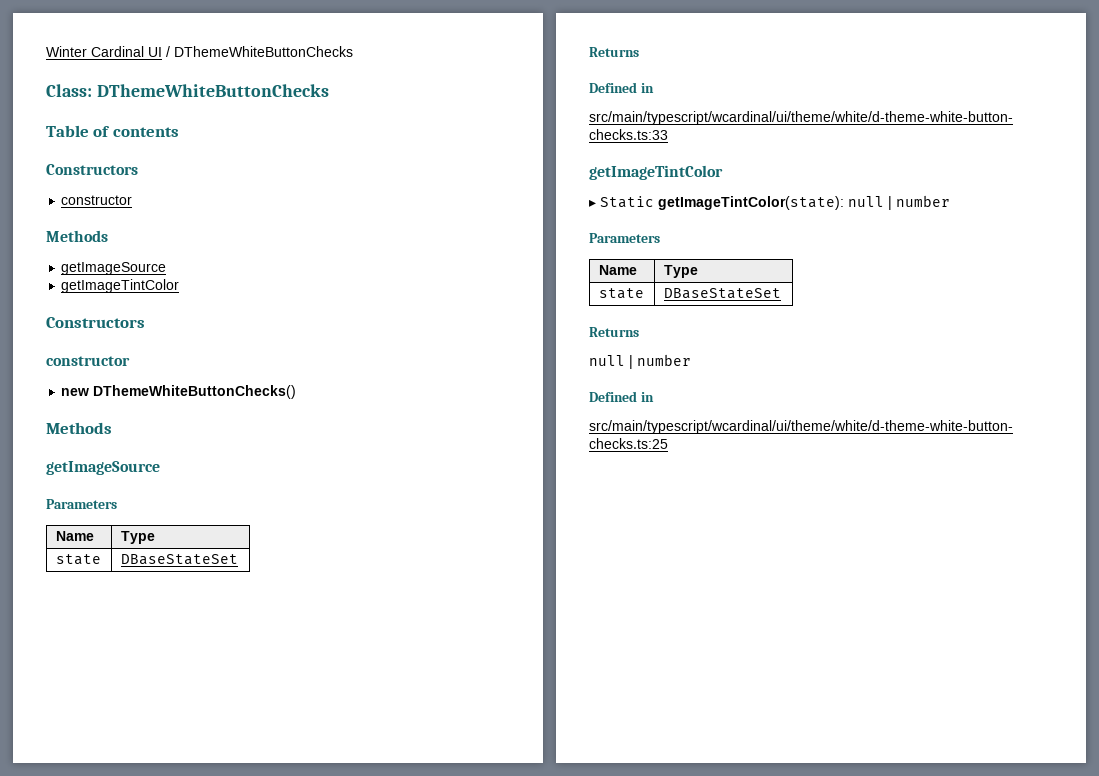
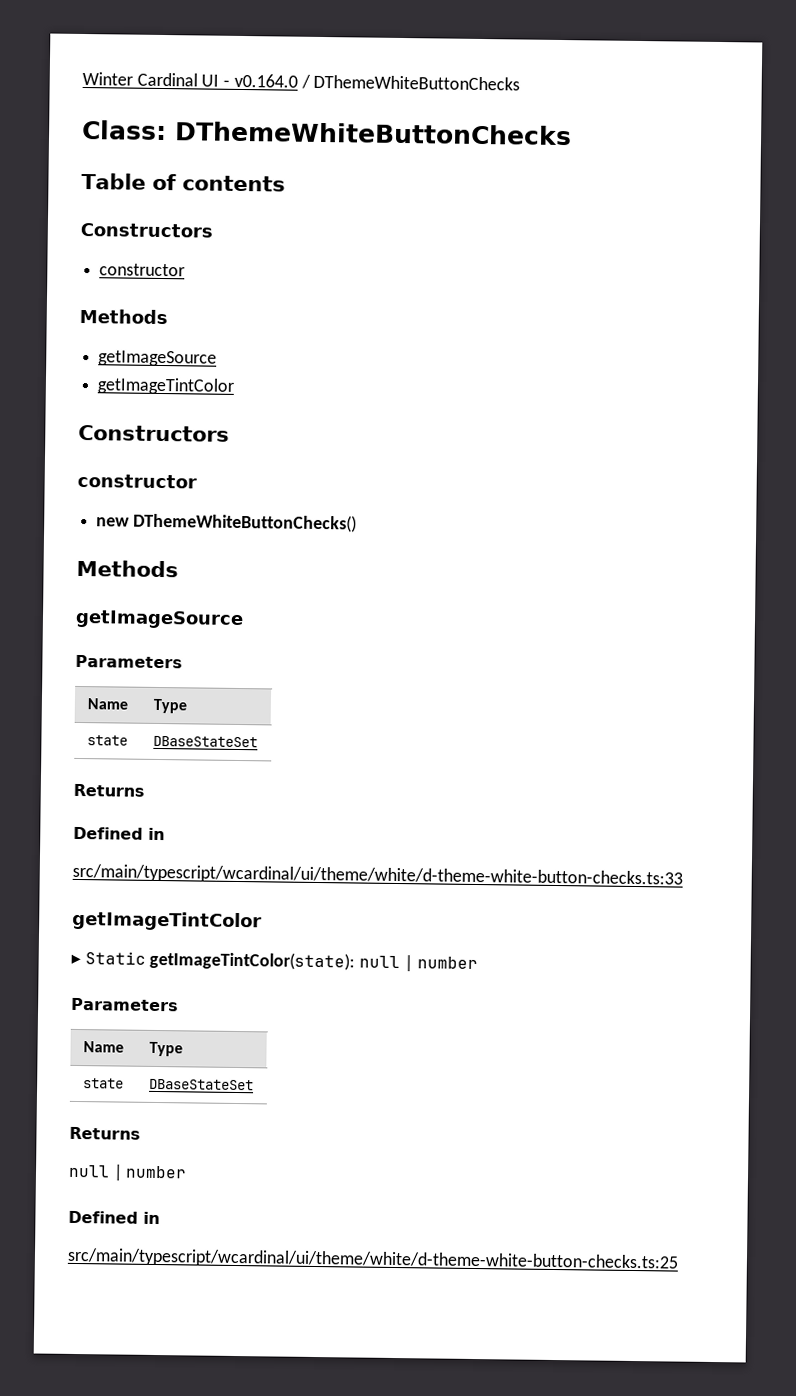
- Winter Cardinal UI / DThemeWhiteButtonChecks
+ Winter Cardinal UI - v0.164.0 / DThemeWhiteButtonChecks

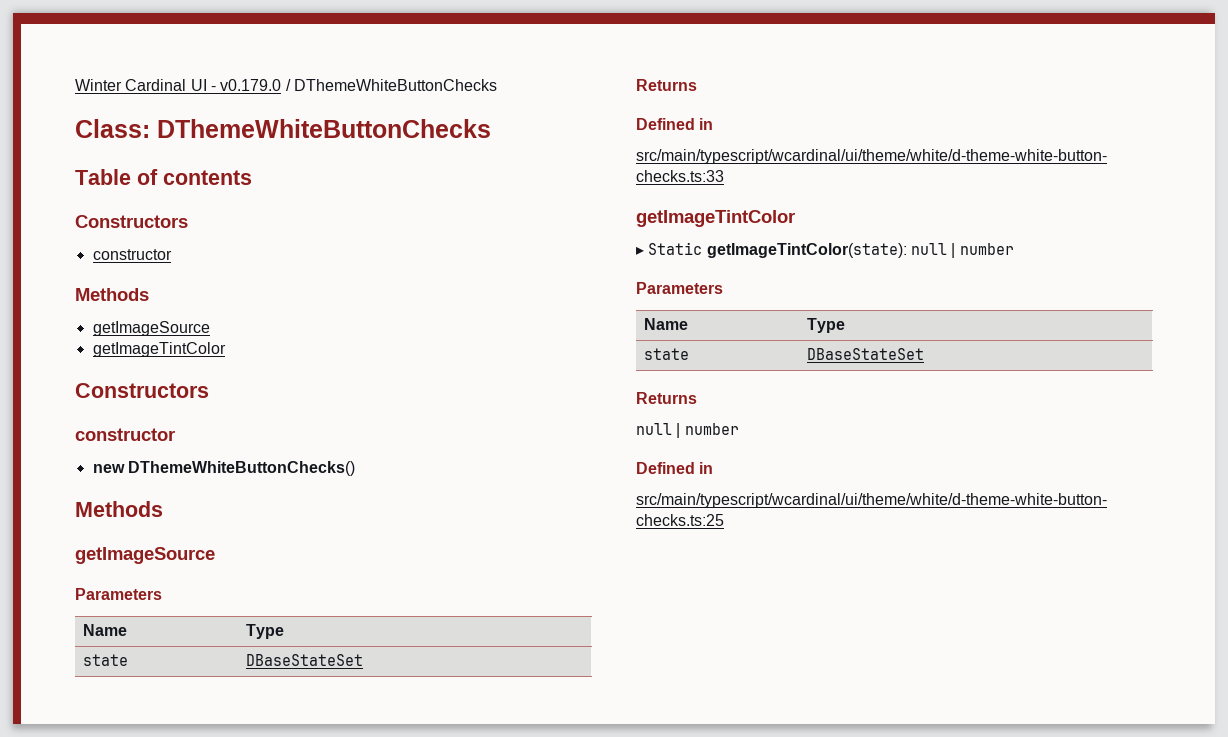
- Winter Cardinal UI - v0.164.0 / DThemeWhiteButtonChecks
+ Winter Cardinal UI - v0.179.0 / DThemeWhiteButtonChecks

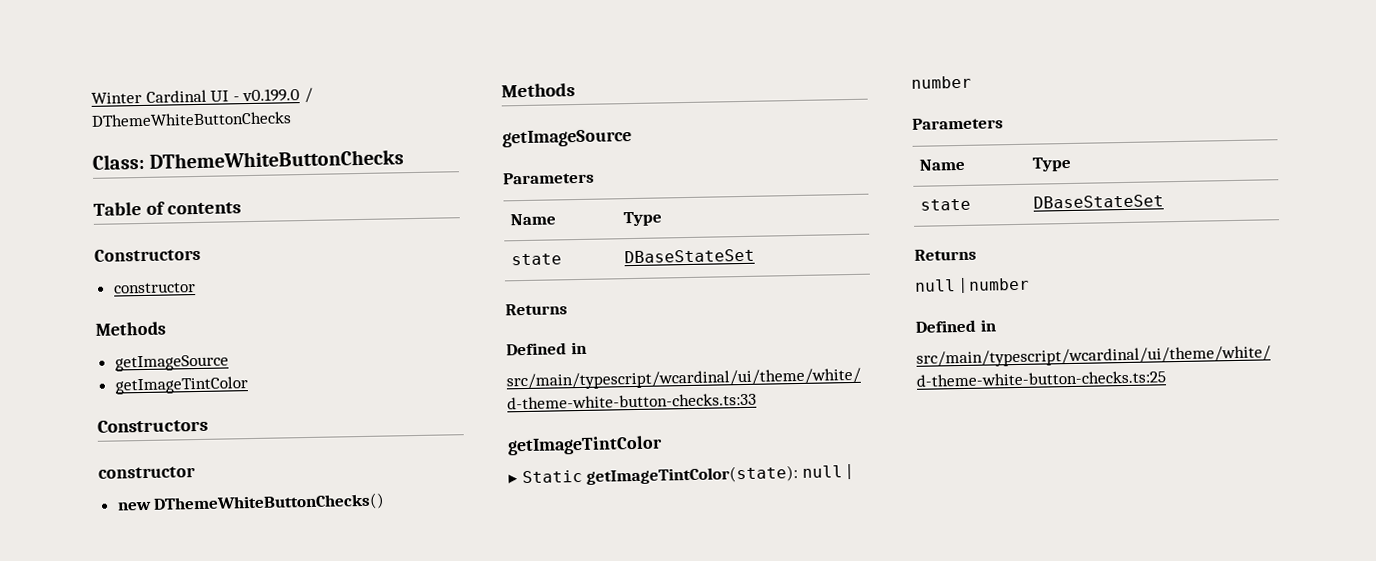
- Winter Cardinal UI - v0.179.0 / DThemeWhiteButtonChecks
+ Winter Cardinal UI - v0.199.0 / DThemeWhiteButtonChecks

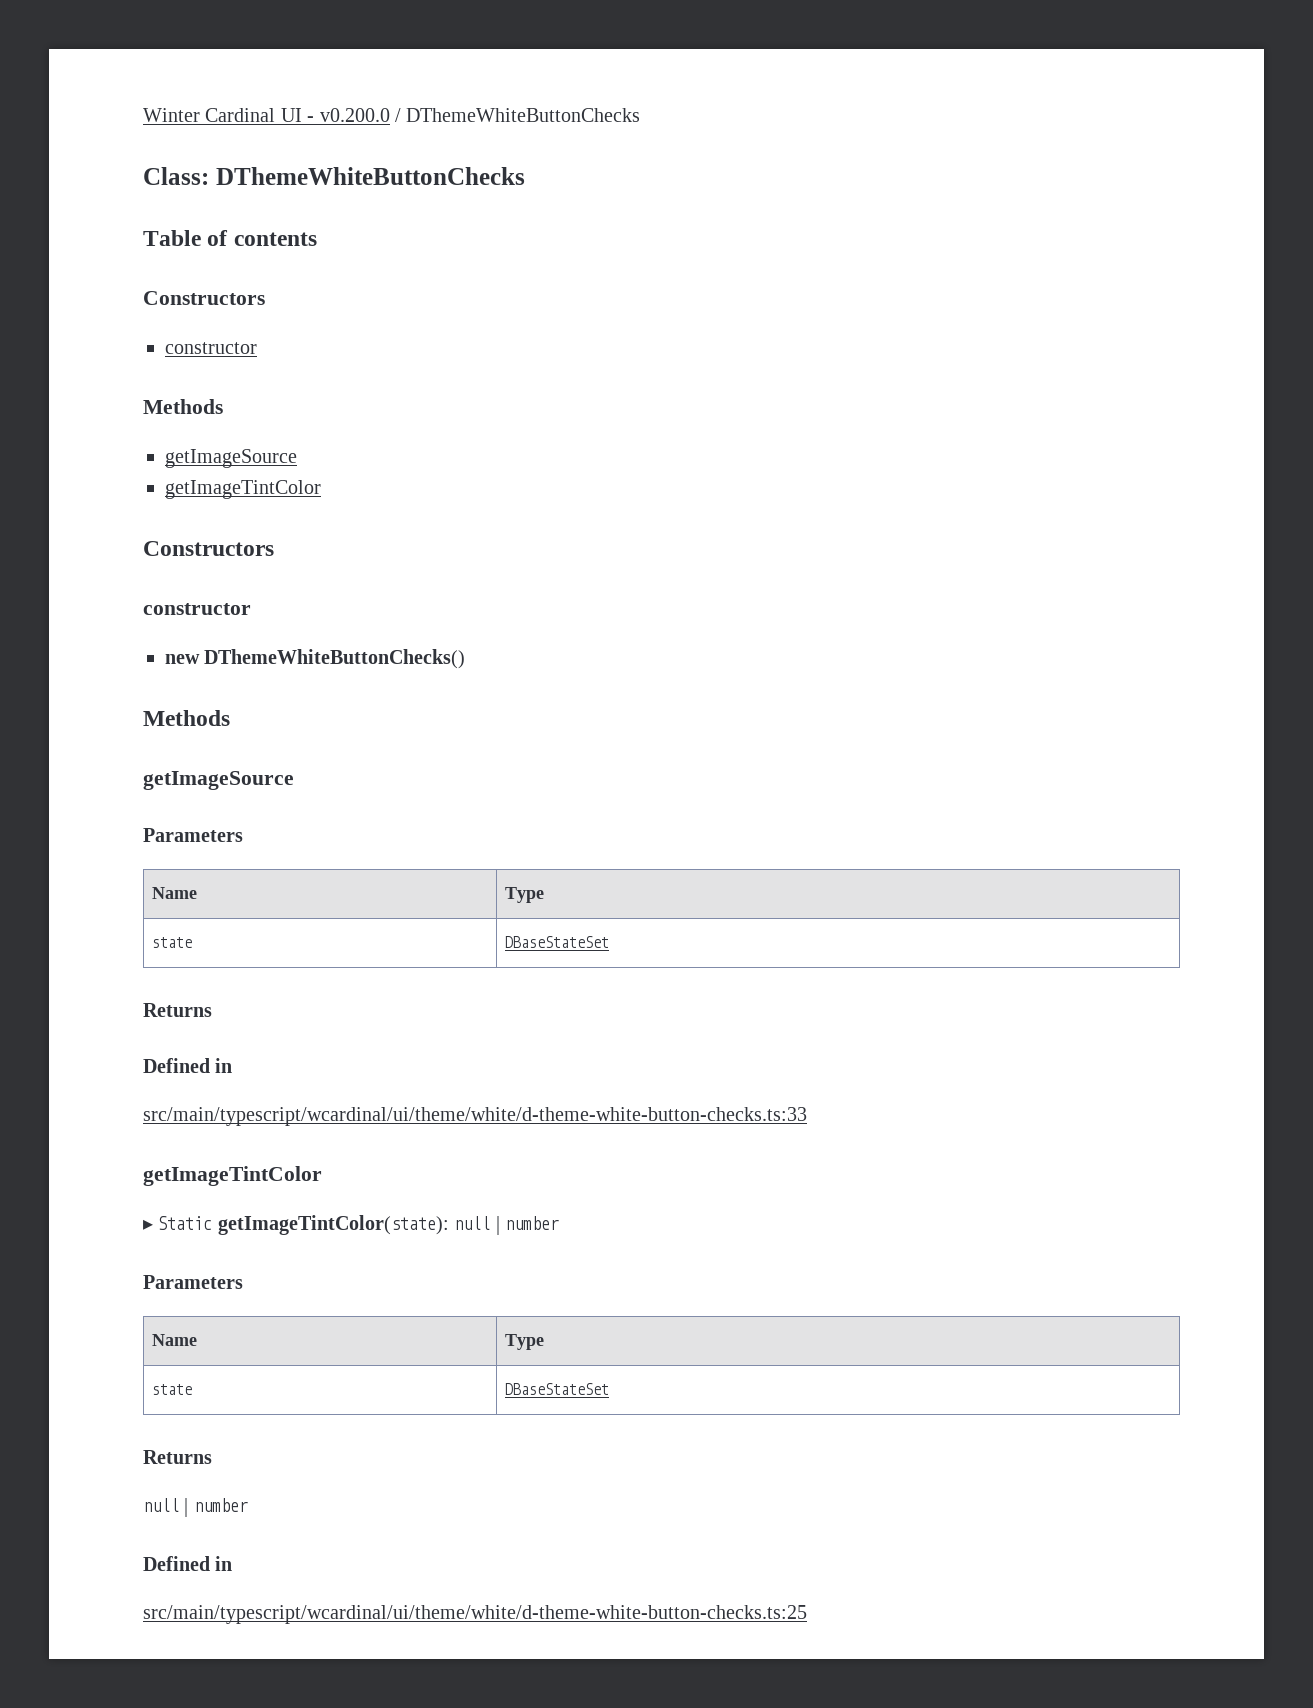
- Winter Cardinal UI - v0.199.0 / DThemeWhiteButtonChecks
+ Winter Cardinal UI - v0.200.0 / DThemeWhiteButtonChecks

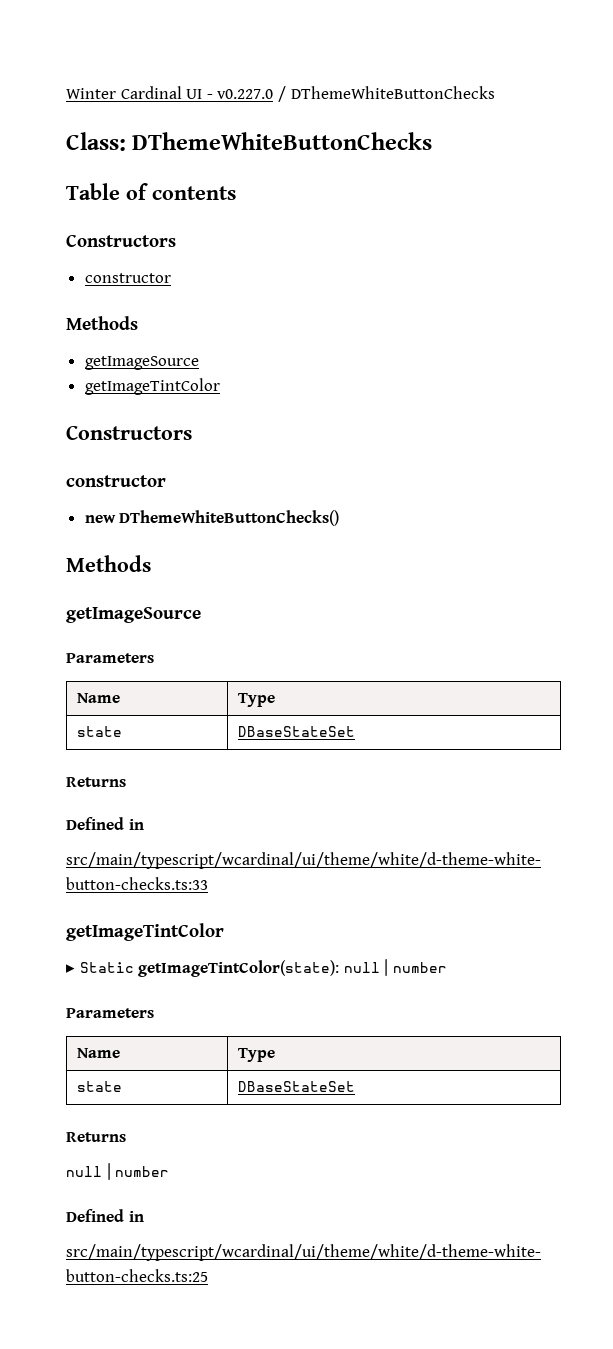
- Winter Cardinal UI - v0.200.0 / DThemeWhiteButtonChecks
+ Winter Cardinal UI - v0.227.0 / DThemeWhiteButtonChecks

